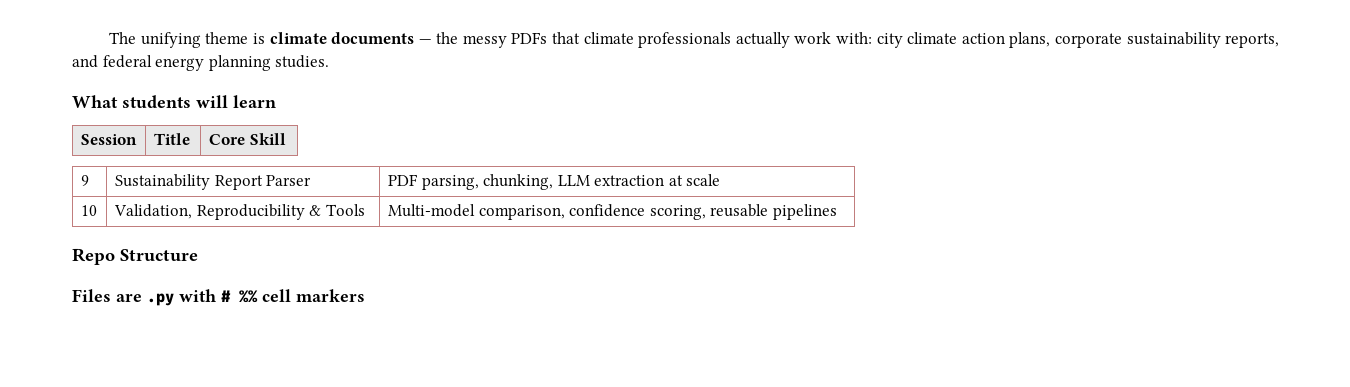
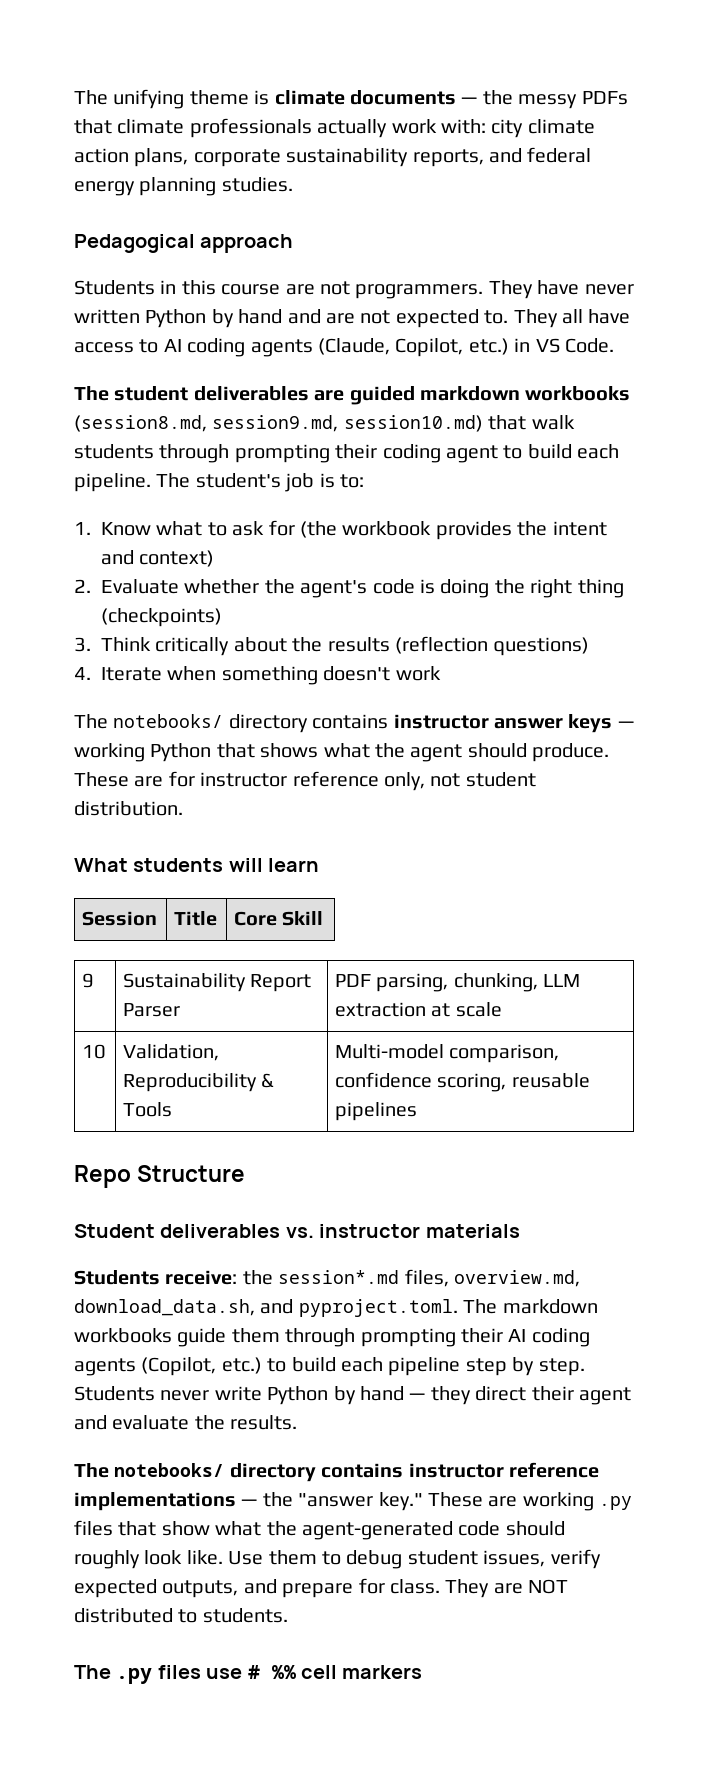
+ Pedagogical approach
+ Students in this course are not programmers. They have never written Python by hand and are not expected to. They all have access to AI coding agents (Claude, Copilot, etc.) in VS Code.
+ The student deliverables are guided markdown workbooks (session8.md, session9.md, session10.md) that walk students through prompting their coding agent to build each pipeline. The student's job is to:
+ 1. Know what to ask for (the workbook provides the intent and context)
+ 2. Evaluate whether the agent's code is doing the right thing (checkpoints)
+ 3. Think critically about the results (reflection questions)
+ 4. Iterate when something doesn't work
+ The notebooks/ directory contains instructor answer keys — working Python that shows what the agent should produce. These are for instructor reference only, not student distribution.
- Files are .py with # %% cell markers
+ Student deliverables vs. instructor materials
+ Students receive: the session*.md files, overview.md, download_data.sh, and pyproject.toml. The markdown workbooks guide them through prompting their AI coding agents (Copilot, etc.) to build each pipeline step by step. Students never write Python by hand — they direct their agent and evaluate the results.
+ The notebooks/ directory contains instructor reference implementations — the "answer key." These are working .py files that show what the agent-generated code should roughly look like. Use them to debug student issues, verify expected outputs, and prepare for class. They are NOT distributed to students.
+ The .py files use # %% cell markers

